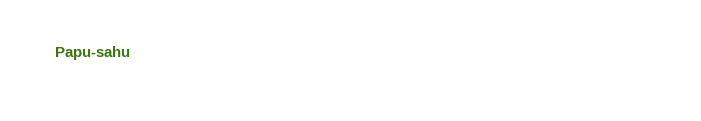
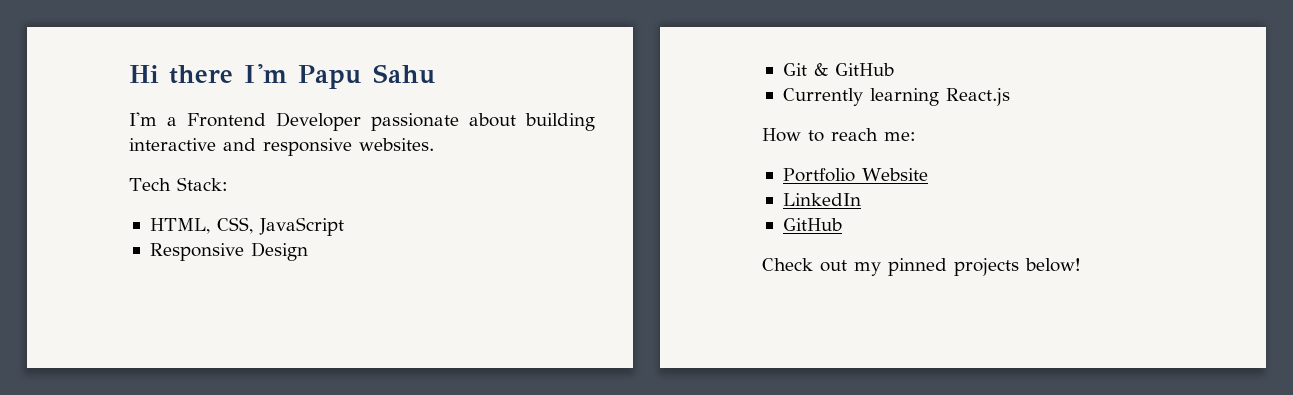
- Papu-sahu
+ Hi there I'm Papu Sahu
+ I'm a Frontend Developer passionate about building interactive and responsive websites.
+ Tech Stack:
+ HTML, CSS, JavaScript
+ Responsive Design
+ Git & GitHub
+ Currently learning React.js
+ How to reach me:
+ Portfolio Website
+ LinkedIn
+ GitHub
+ Check out my pinned projects below!

